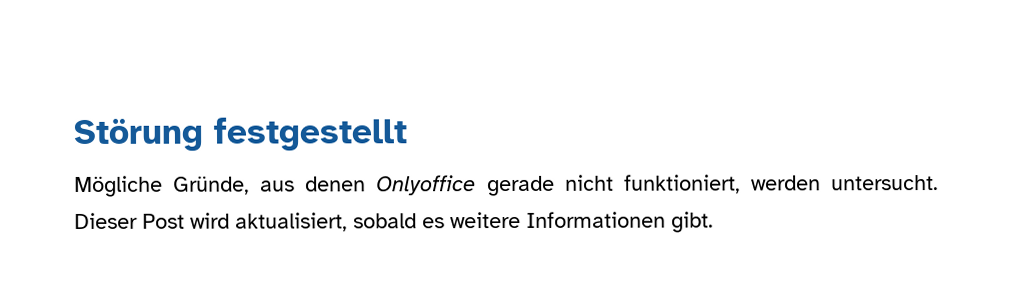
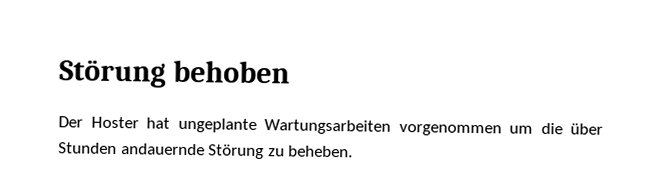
- Störung festgestellt
- Mögliche Gründe, aus denen Onlyoffice gerade nicht funktioniert, werden untersucht. Dieser Post wird aktualisiert, sobald es weitere Informationen gibt.
+ Störung behoben
+ Der Hoster hat ungeplante Wartungsarbeiten vorgenommen um die über Stunden andauernde Störung zu beheben.

